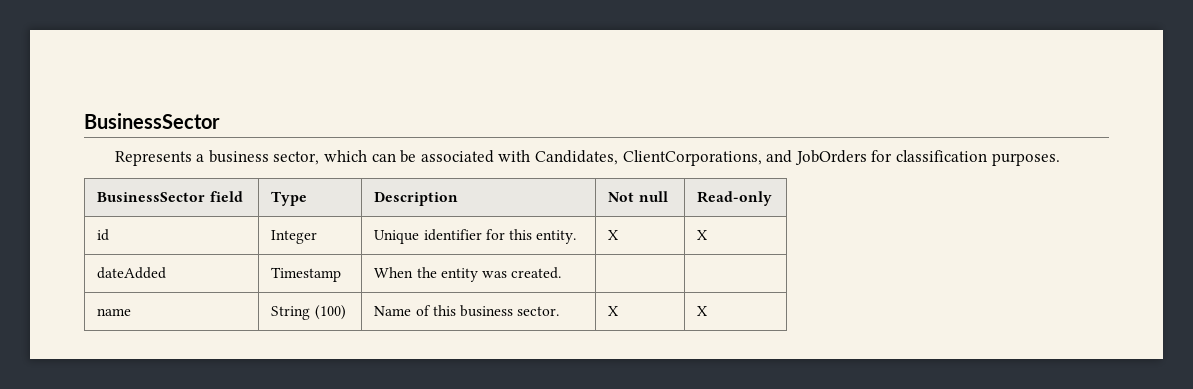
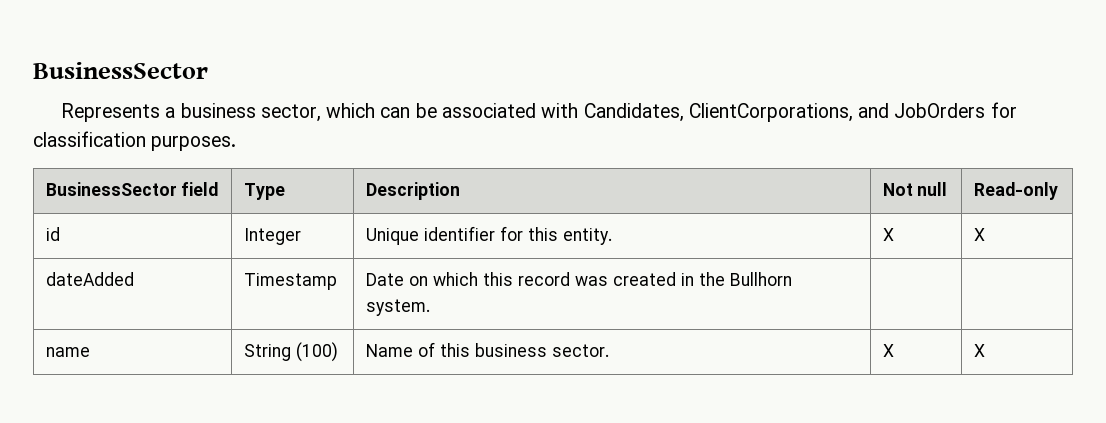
- dateAdded | Timestamp | When the entity was created. | |
+ dateAdded | Timestamp | Date on which this record was created in the Bullhorn system. | |

